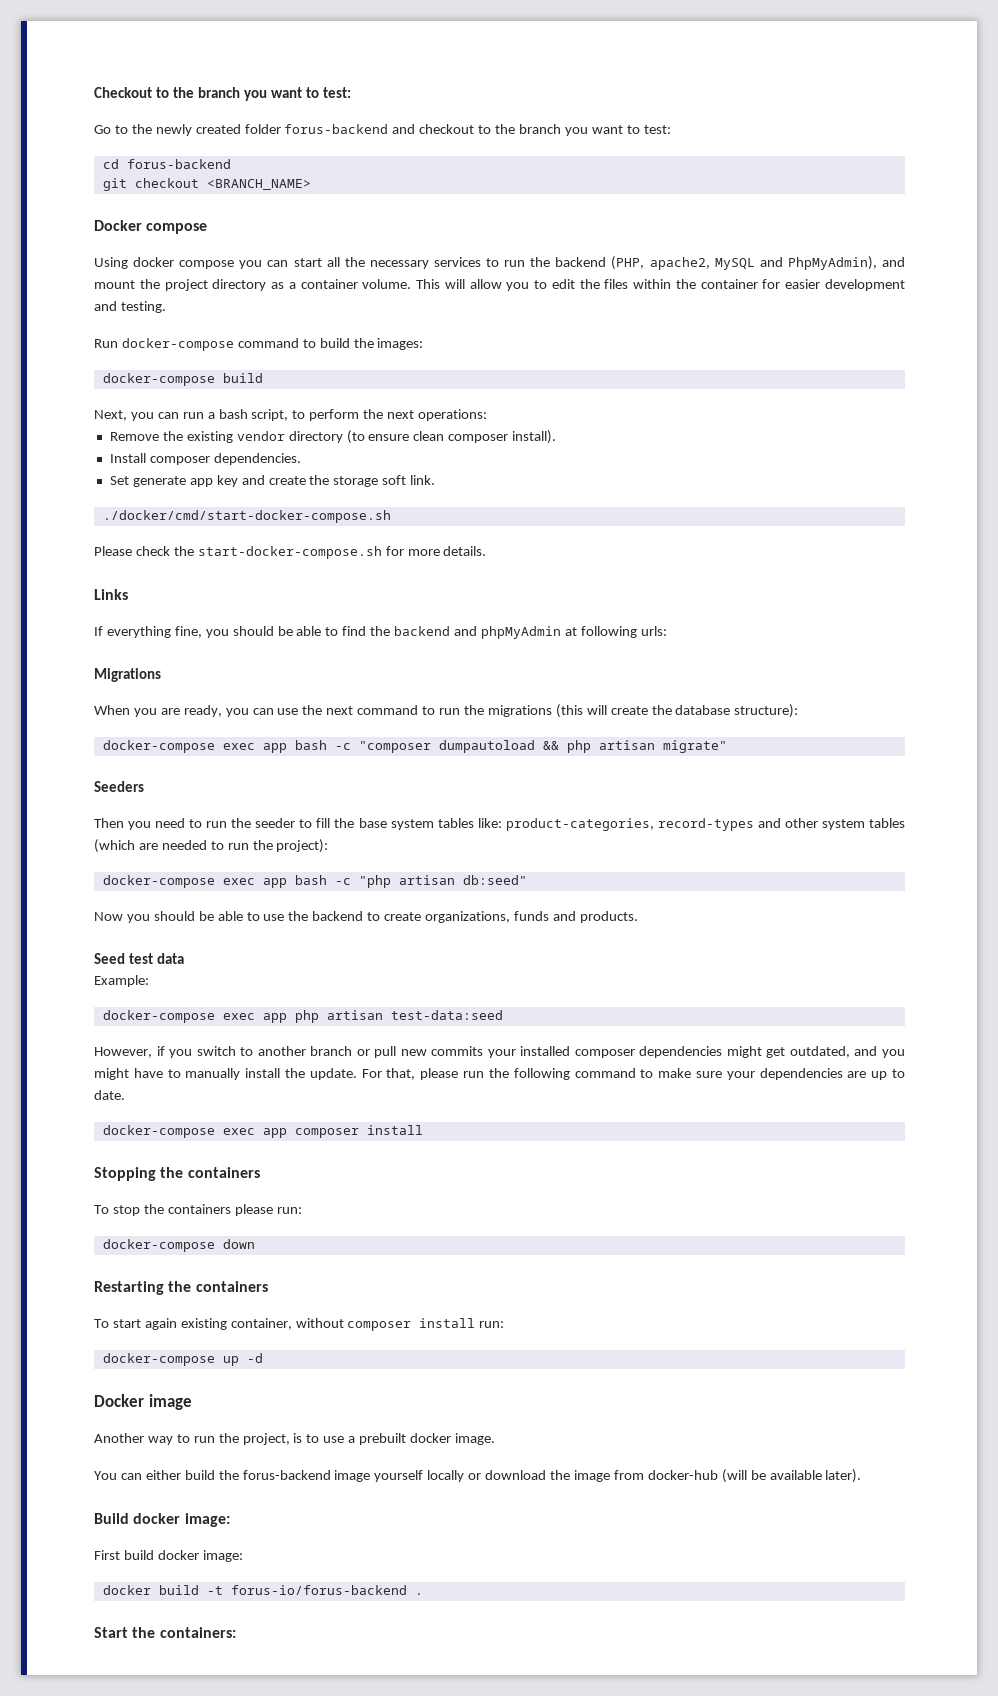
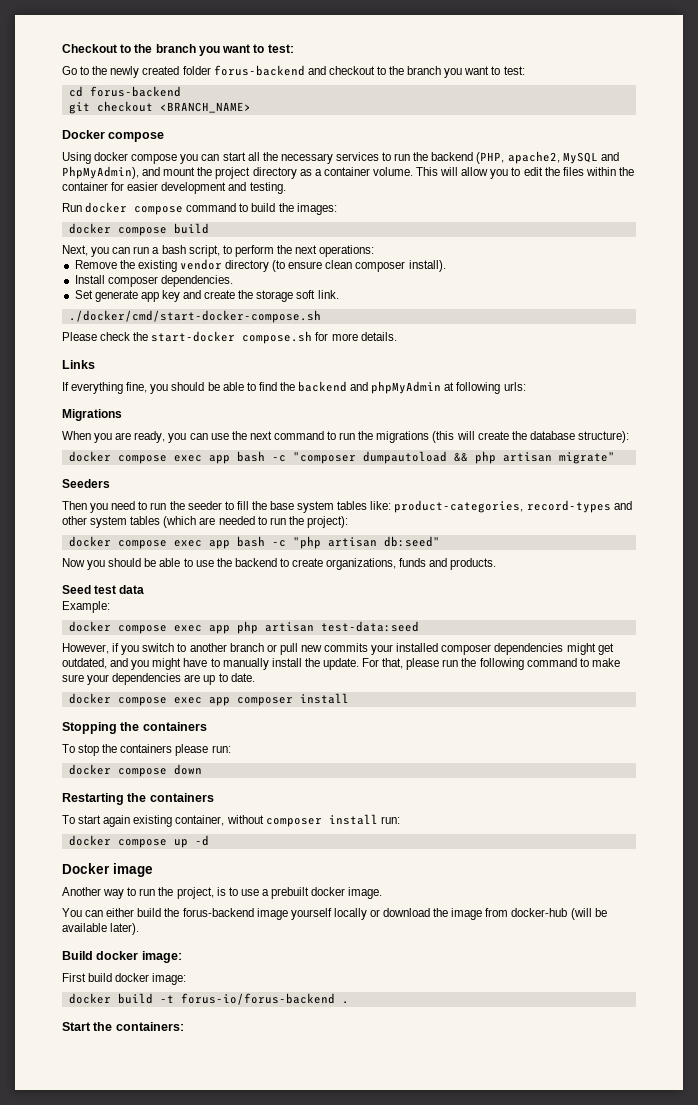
- Run docker-compose command to build the images:
+ Run docker compose command to build the images:
- docker-compose build
+ docker compose build
- Please check the start-docker-compose.sh for more details.
+ Please check the start-docker compose.sh for more details.
- docker-compose exec app bash -c "composer dumpautoload && php artisan migrate"
+ docker compose exec app bash -c "composer dumpautoload && php artisan migrate"
- docker-compose exec app bash -c "php artisan db:seed"
+ docker compose exec app bash -c "php artisan db:seed"
- docker-compose exec app php artisan test-data:seed
+ docker compose exec app php artisan test-data:seed
- docker-compose exec app composer install
+ docker compose exec app composer install
- docker-compose down
+ docker compose down
- docker-compose up -d
+ docker compose up -d

